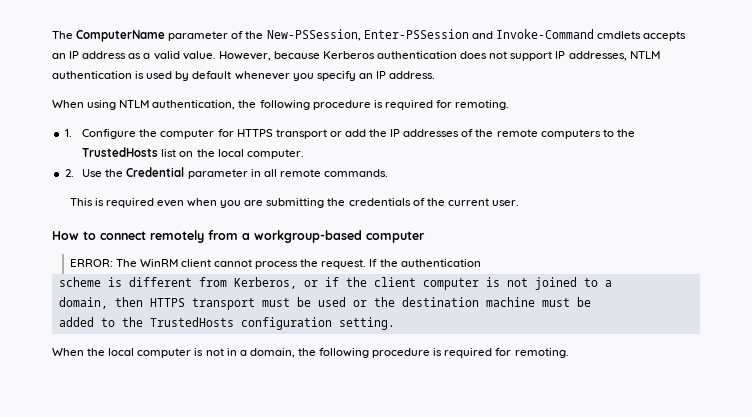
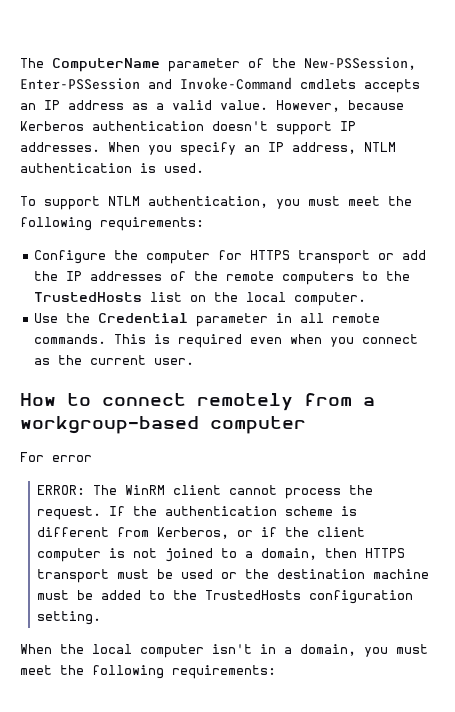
- However, because Kerberos authentication does not support IP addresses, NTLM authentication is used by default whenever you specify an IP address.
- When using NTLM authentication, the following procedure is required for remoting.
- 1. Configure the computer for HTTPS transport or add the IP addresses of the remote computers to the TrustedHosts list on the local computer.
+ However, because Kerberos authentication doesn't support IP addresses. When you specify an IP address, NTLM authentication is used.
+ To support NTLM authentication, you must meet the following requirements:
+ Configure the computer for HTTPS transport or add the IP addresses of the remote computers to the TrustedHosts list on the local computer.
- 2. Use the Credential parameter in all remote commands.
- This is required even when you are submitting the credentials of the current user.
+ Use the Credential parameter in all remote commands. This is required even when you connect as the current user.
+ For error
- If the authentication
- scheme is different from Kerberos, or if the client computer is not joined to a
- domain, then HTTPS transport must be used or the destination machine must be
- added to the TrustedHosts configuration setting.
+ If the authentication scheme is different from Kerberos, or if the client computer is not joined to a domain, then HTTPS transport must be used or the destination machine must be added to the TrustedHosts configuration setting.
- When the local computer is not in a domain, the following procedure is required for remoting.
+ When the local computer isn't in a domain, you must meet the following requirements:

